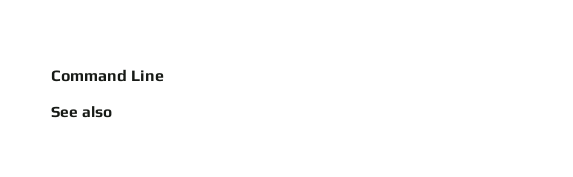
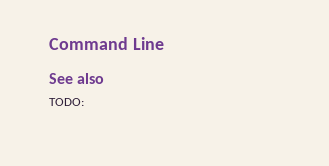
+ TODO:

